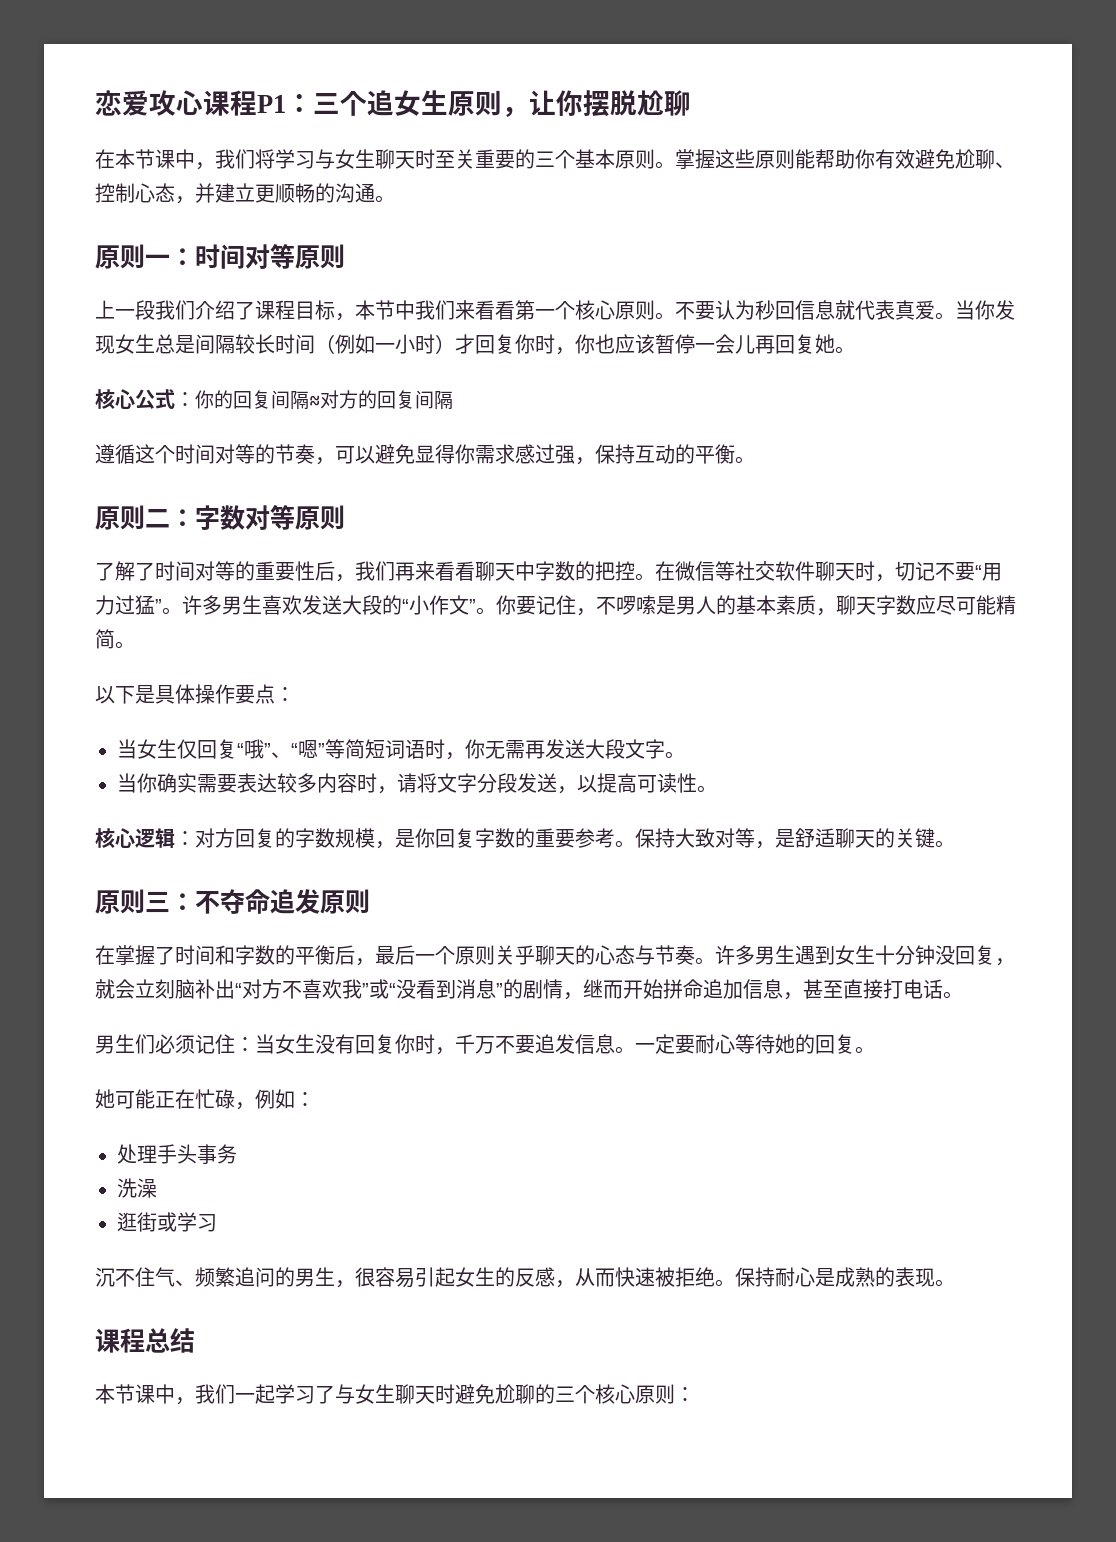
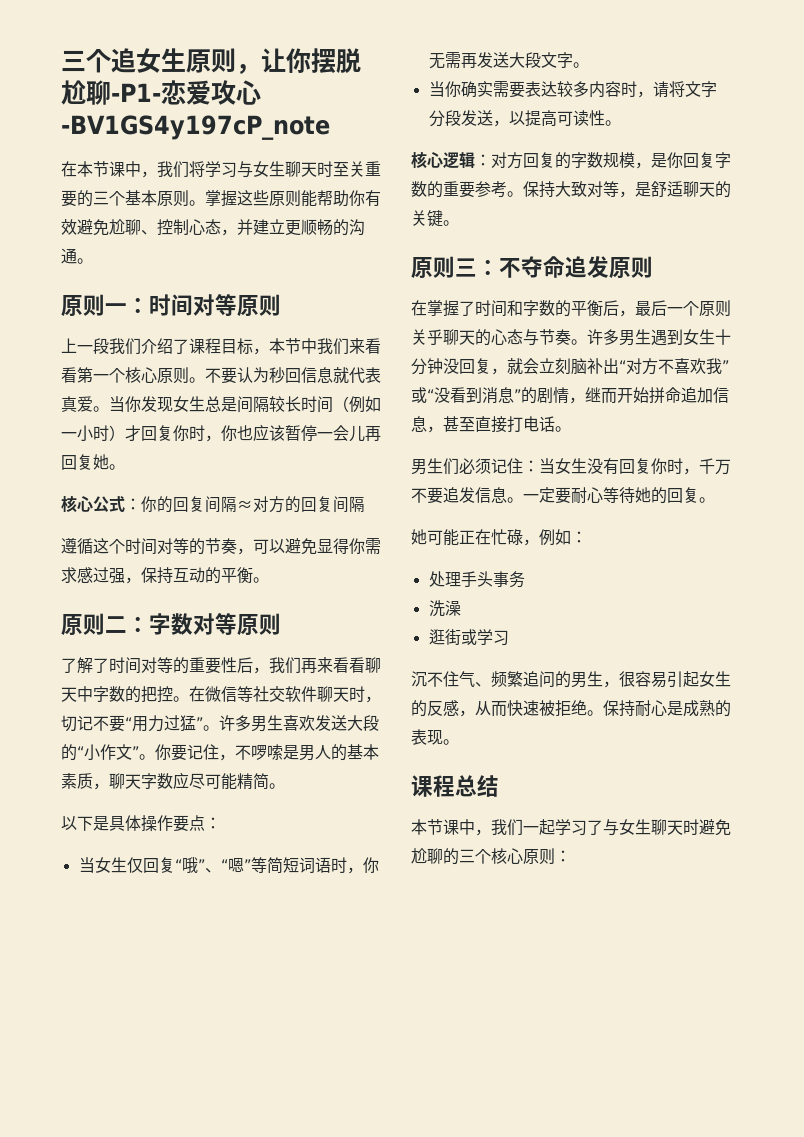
- 恋爱攻心课程P1：三个追女生原则，让你摆脱尬聊
+ 三个追女生原则，让你摆脱尬聊-P1-恋爱攻心-BV1GS4y197cP_note

